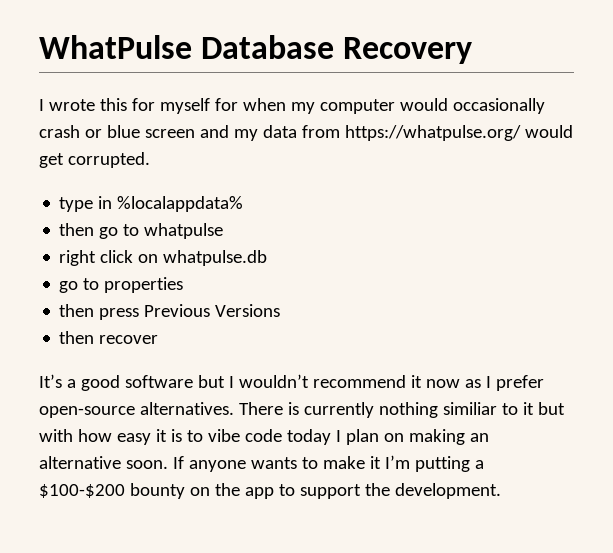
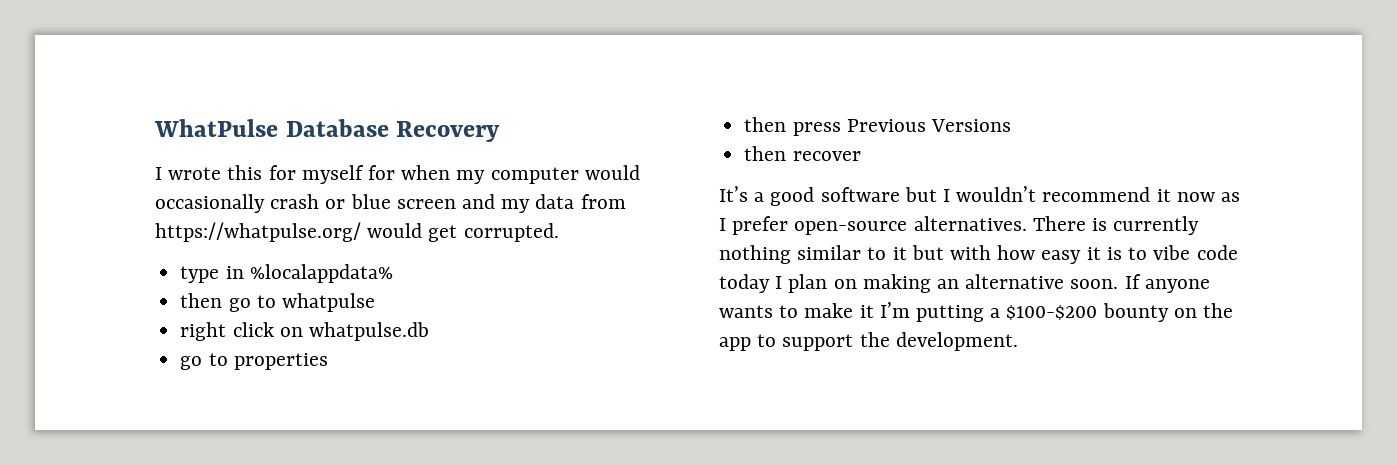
- There is currently nothing similiar to it but with how easy it is to vibe code today I plan on making an alternative soon.
+ There is currently nothing similar to it but with how easy it is to vibe code today I plan on making an alternative soon.

